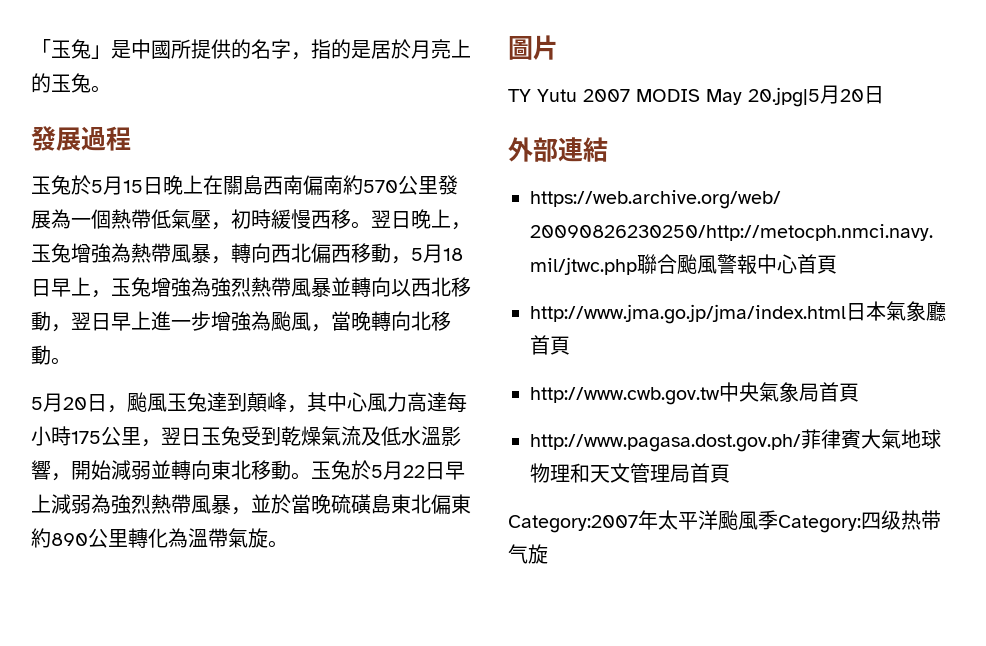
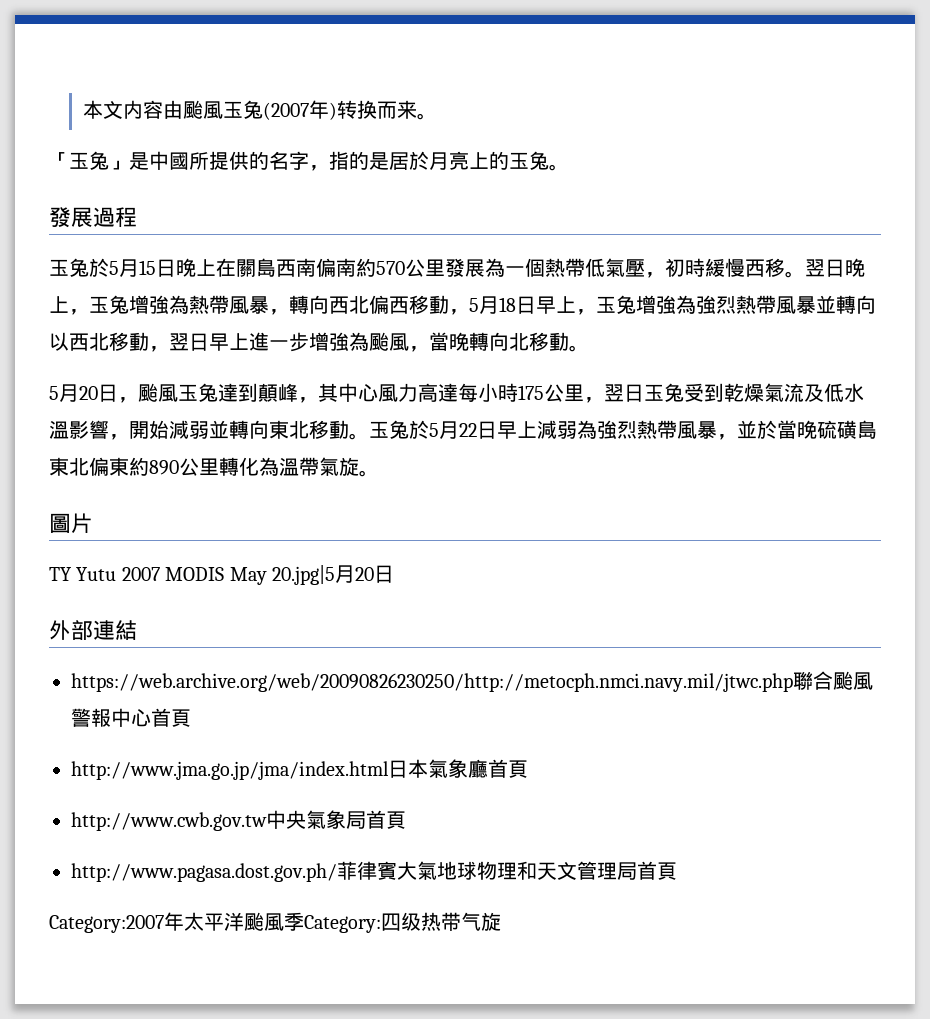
+ 本文内容由颱風玉兔(2007年)转换而来。

